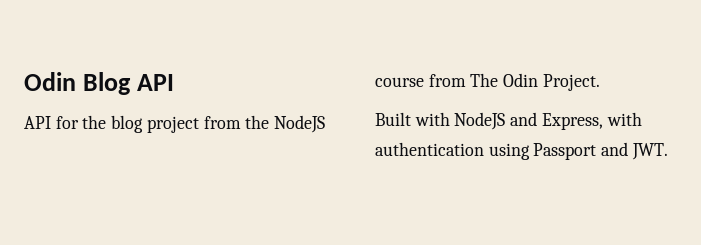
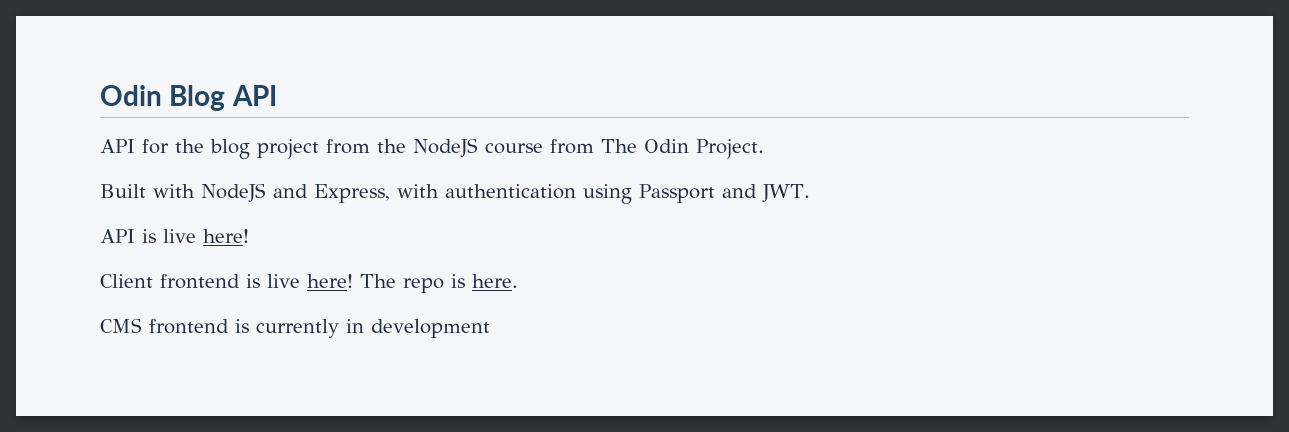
+ API is live here!
+ Client frontend is live here! The repo is here.
+ CMS frontend is currently in development

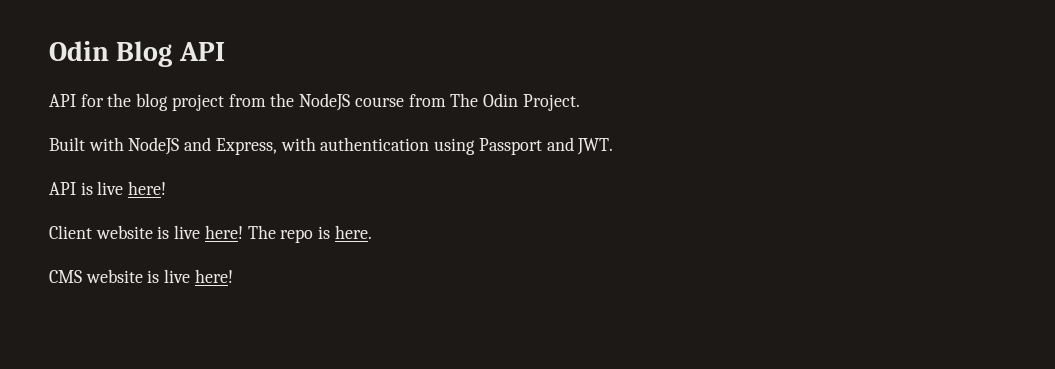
- Client frontend is live here!
+ Client website is live here!
- CMS frontend is currently in development
+ CMS website is live here!

